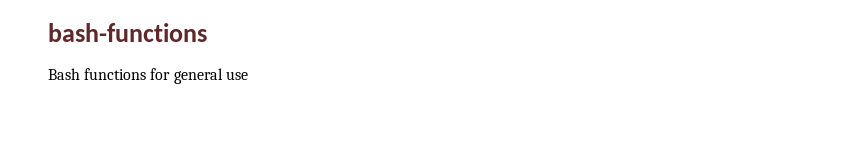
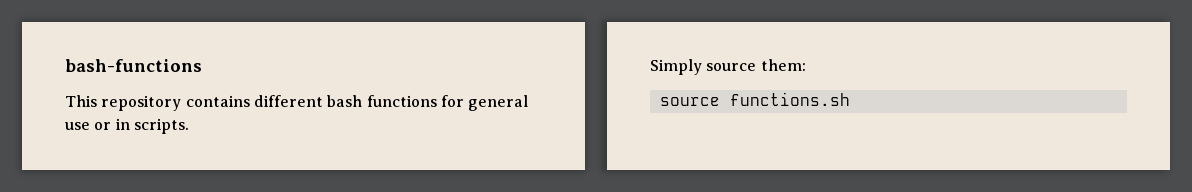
- Bash functions for general use
+ This repository contains different bash functions for general use or in scripts.
+ Simply source them:
+ source functions.sh

